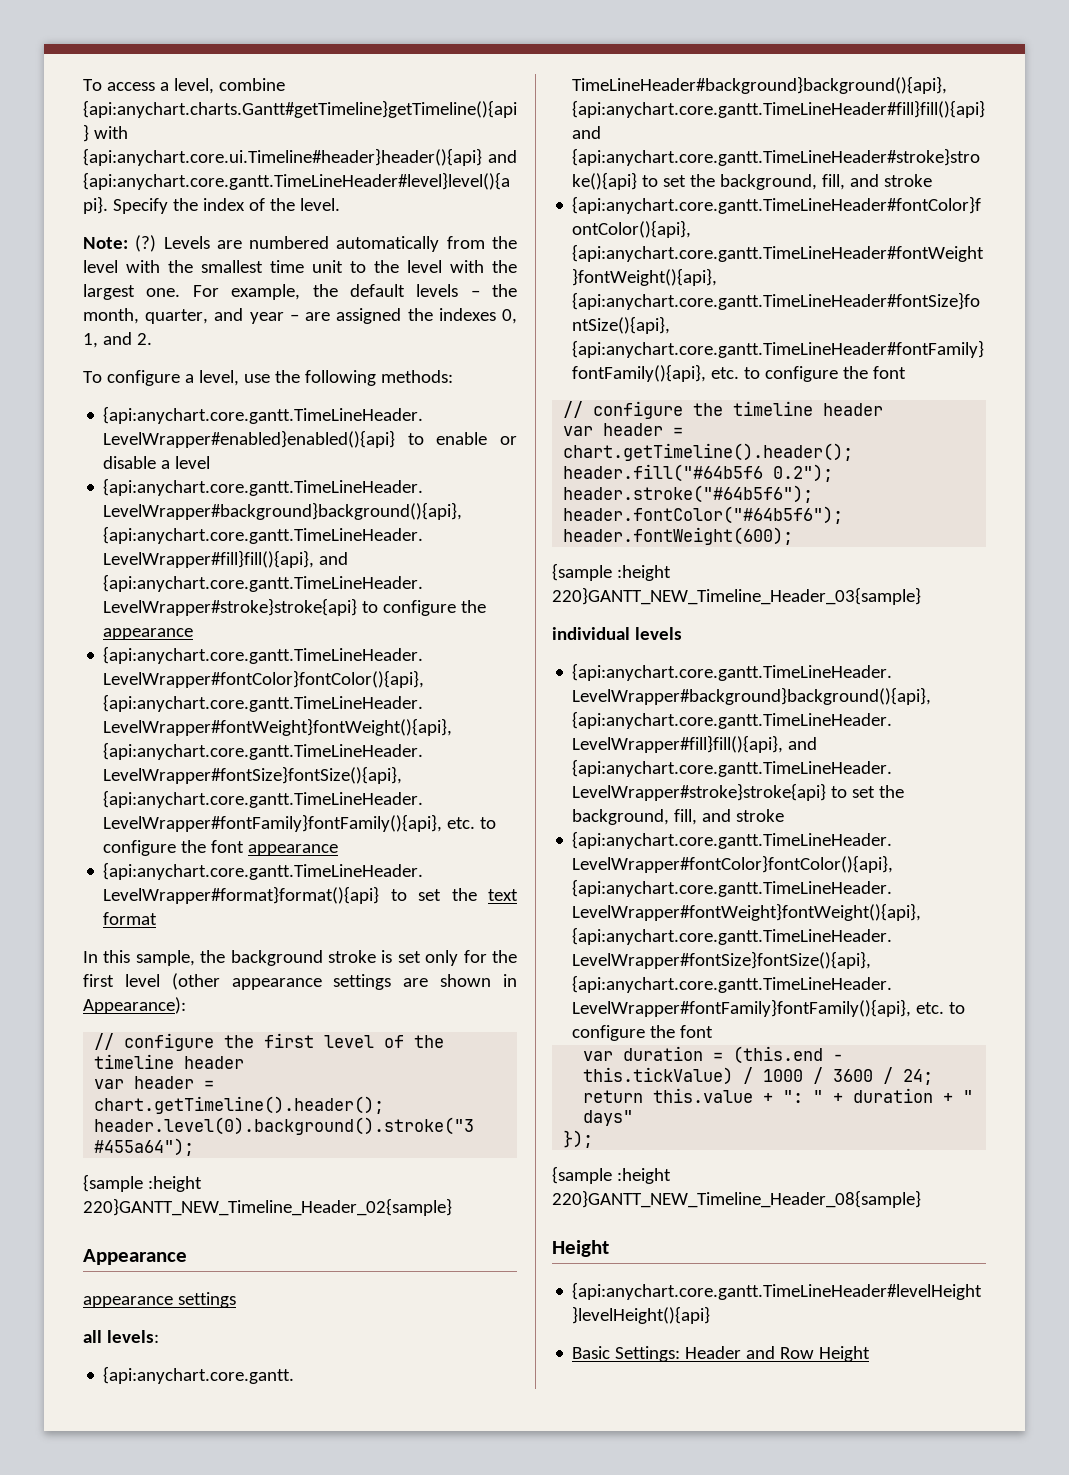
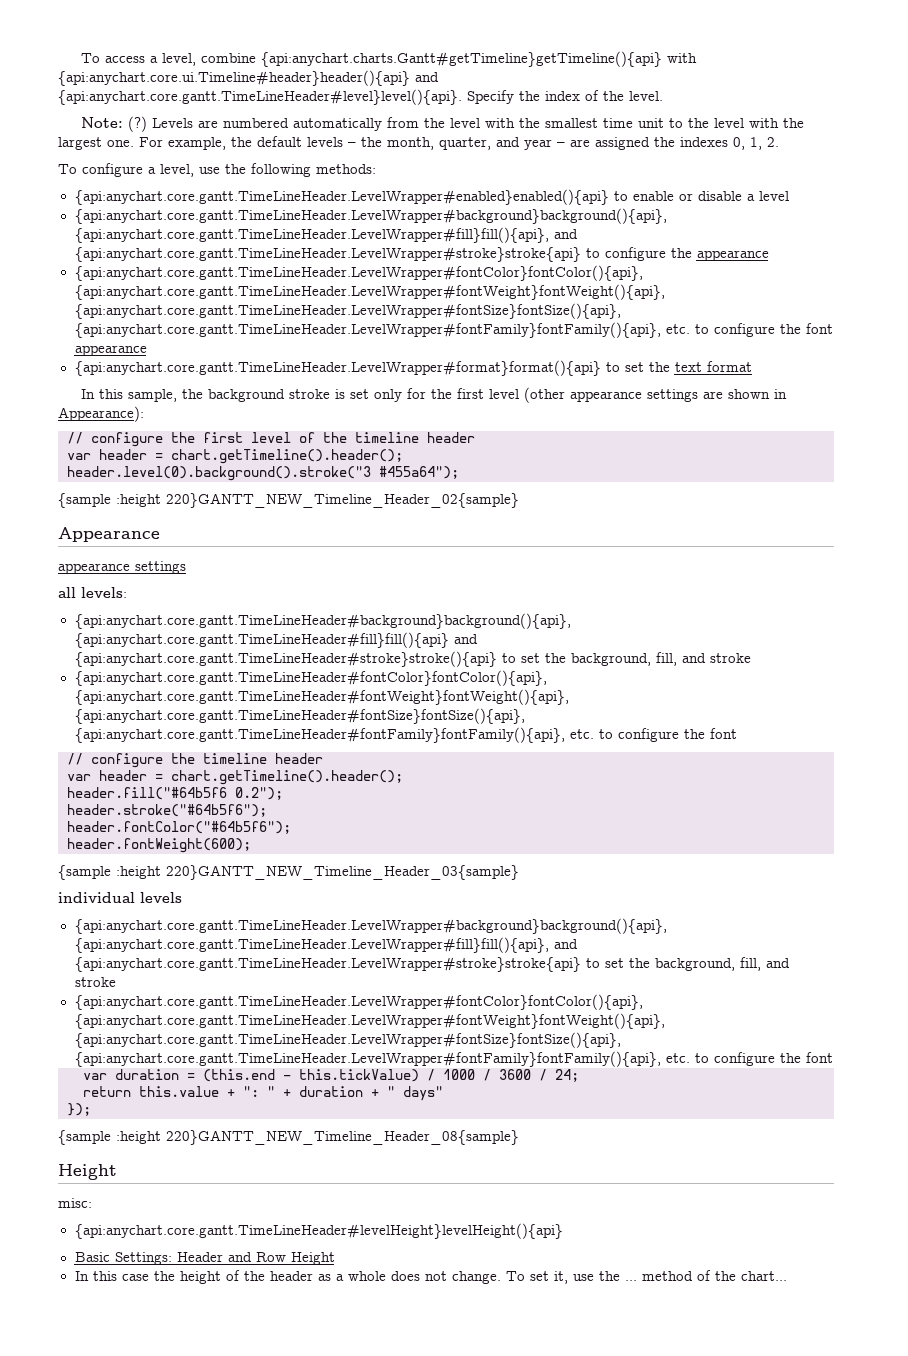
- For example, the default levels – the month, quarter, and year – are assigned the indexes 0, 1, and 2.
+ For example, the default levels – the month, quarter, and year – are assigned the indexes 0, 1, 2.
+ misc:
+ In this case the height of the header as a whole does not change. To set it, use the ... method of the chart...

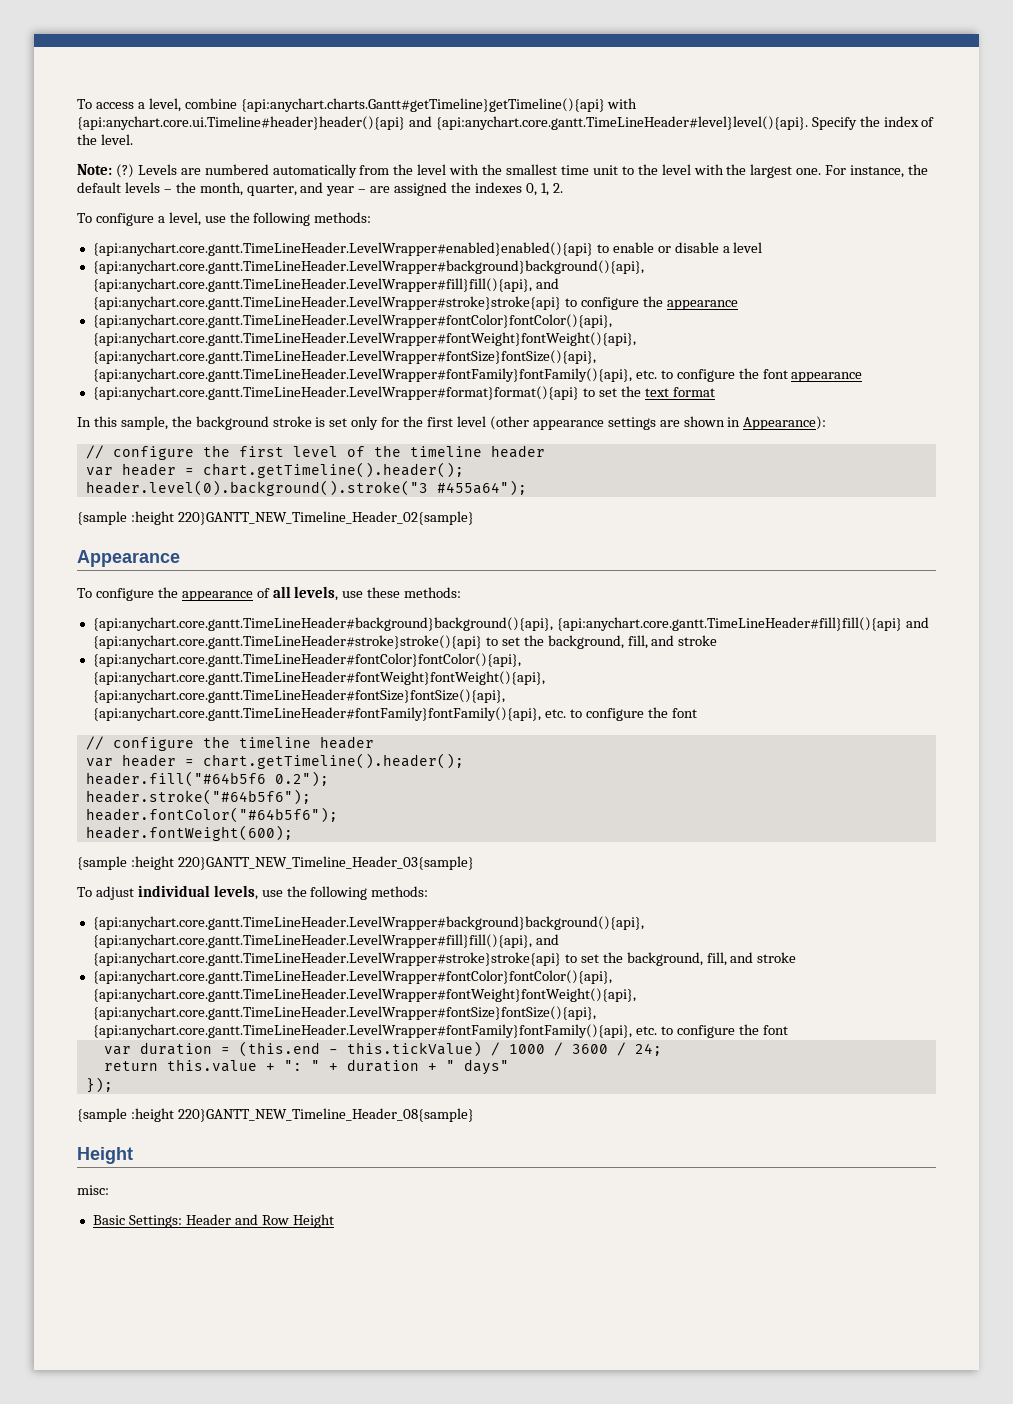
- For example, the default levels – the month, quarter, and year – are assigned the indexes 0, 1, 2.
+ For instance, the default levels – the month, quarter, and year – are assigned the indexes 0, 1, 2.
  Appearance
- appearance settings
- all levels:
+ To configure the appearance of all levels, use these methods:
- individual levels
+ To adjust individual levels, use the following methods:
- {api:anychart.core.gantt.TimeLineHeader#levelHeight}levelHeight(){api}
- In this case the height of the header as a whole does not change. To set it, use the ... method of the chart...

